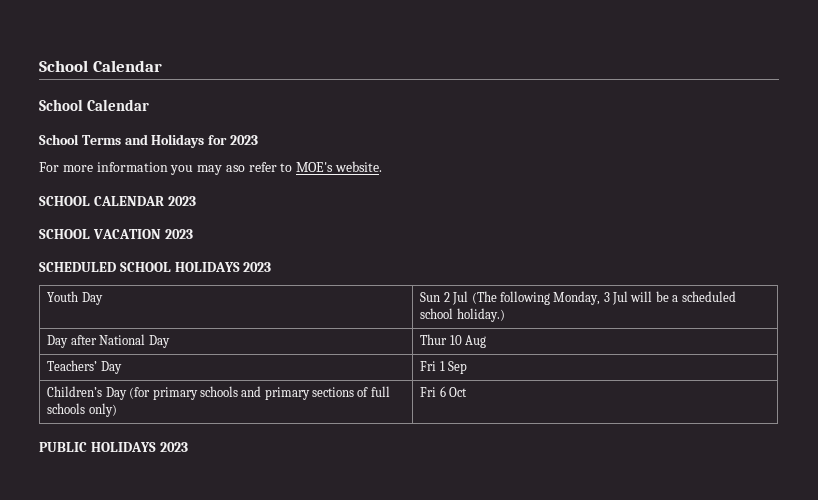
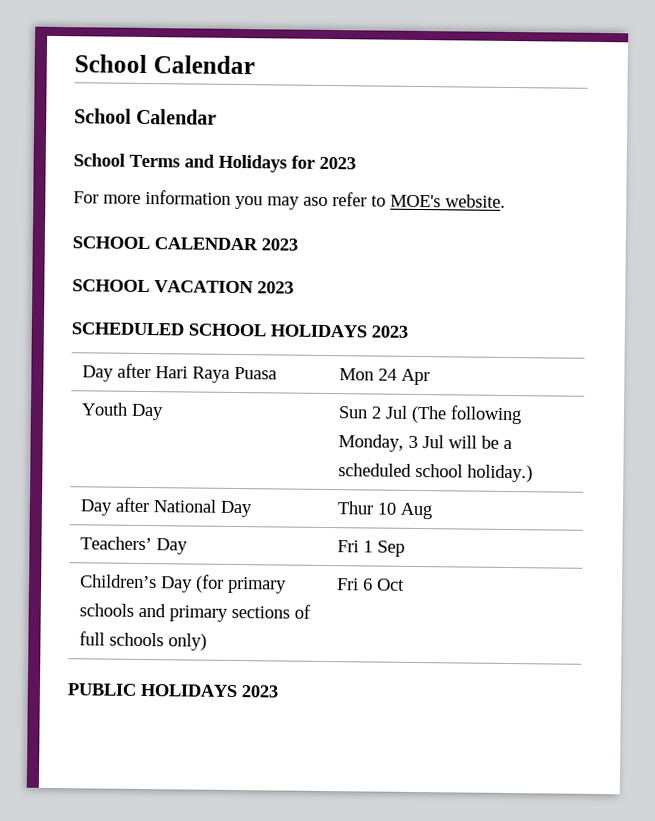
+ Day after Hari Raya Puasa | Mon 24 Apr

